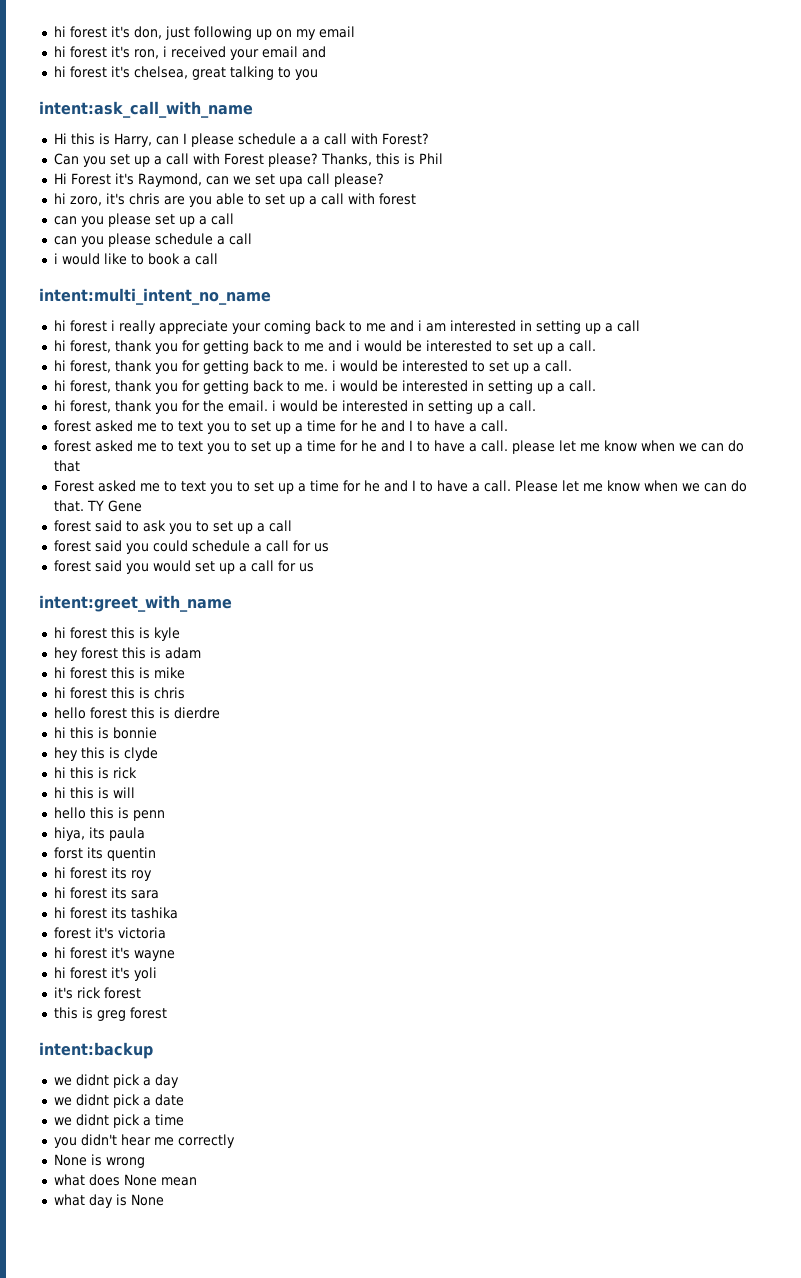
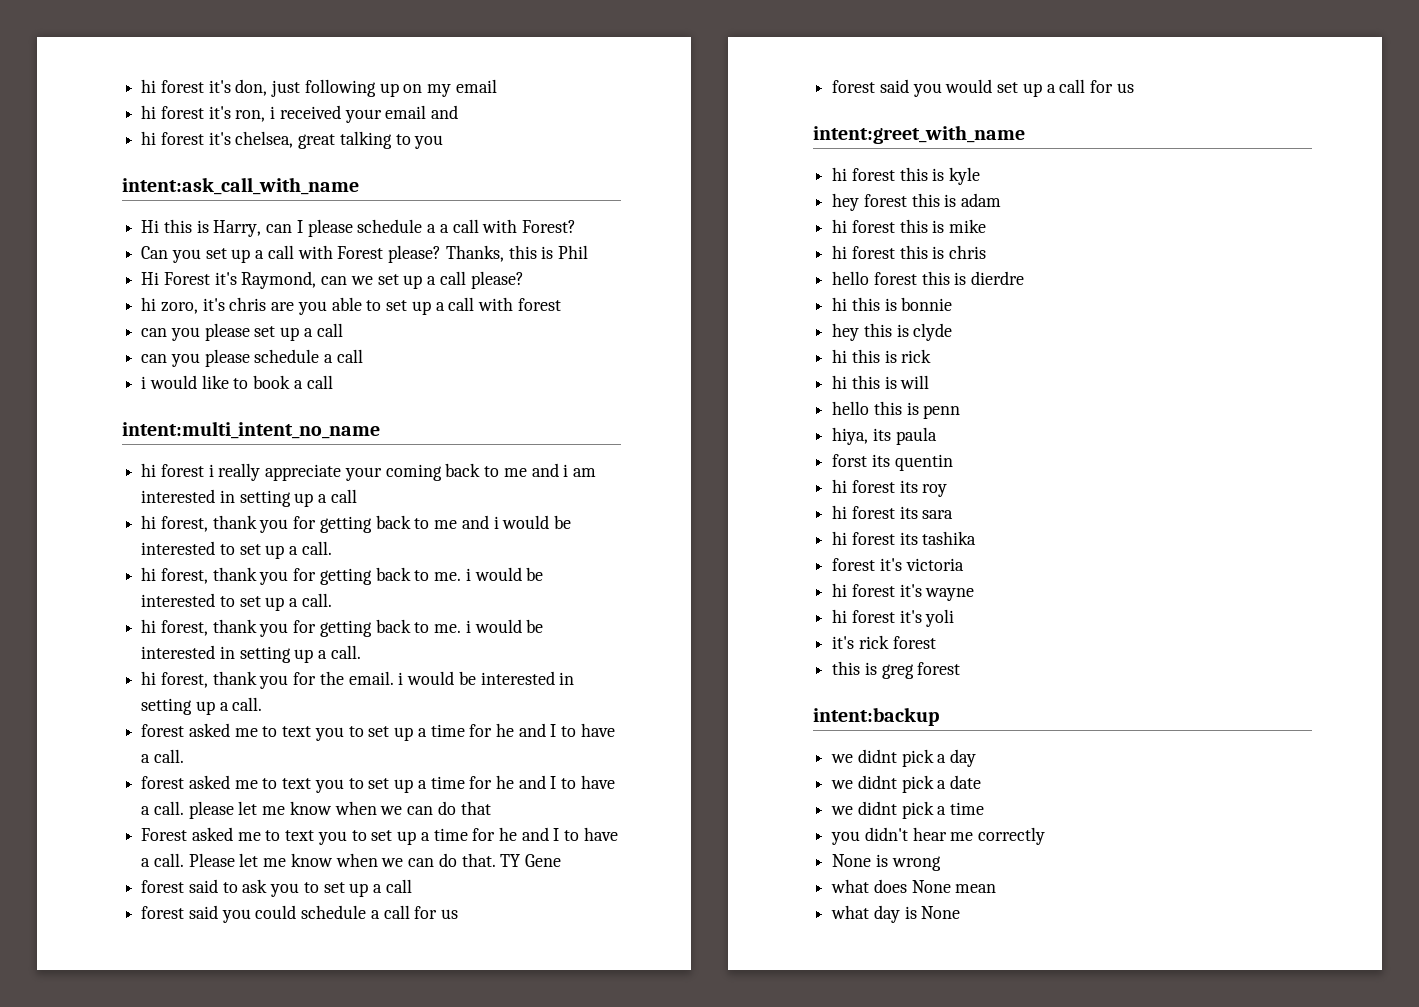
- Hi Forest it's Raymond, can we set upa call please?
+ Hi Forest it's Raymond, can we set up a call please?

